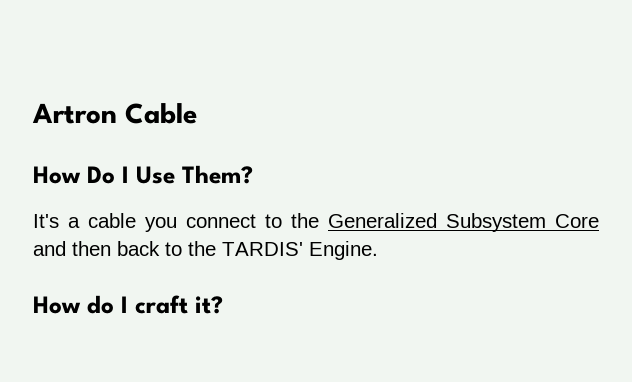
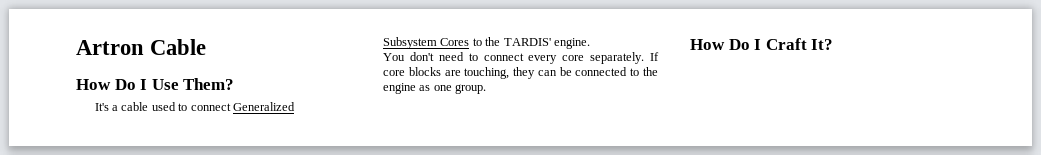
- It's a cable you connect to the Generalized Subsystem Core and then back to the TARDIS' Engine.
- How do I craft it?
+ It's a cable used to connect Generalized Subsystem Cores to the TARDIS' engine.
+ You don't need to connect every core separately. If core blocks are touching, they can be connected to the engine as one group.
+ How Do I Craft It?

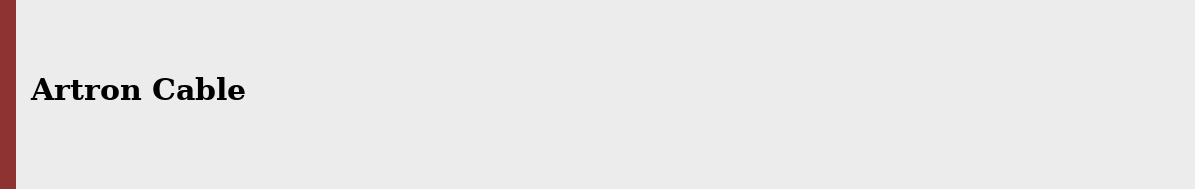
- How Do I Use Them?
- It's a cable used to connect Generalized Subsystem Cores to the TARDIS' engine.
- You don't need to connect every core separately. If core blocks are touching, they can be connected to the engine as one group.
- How Do I Craft It?

